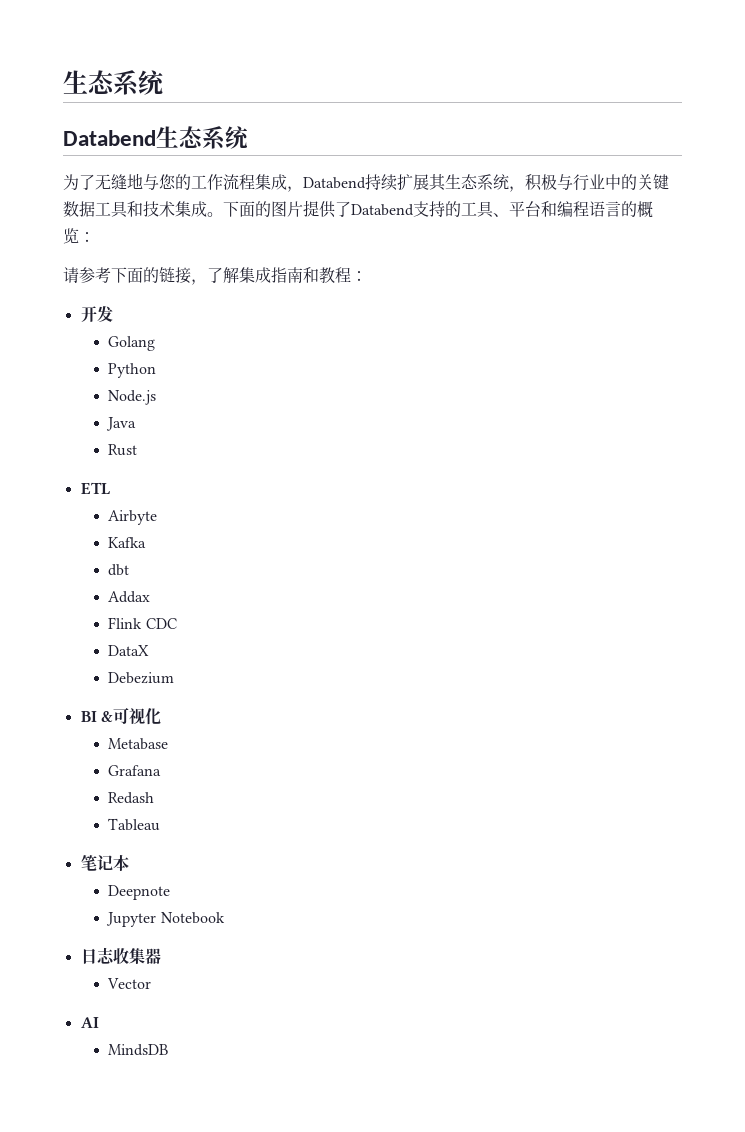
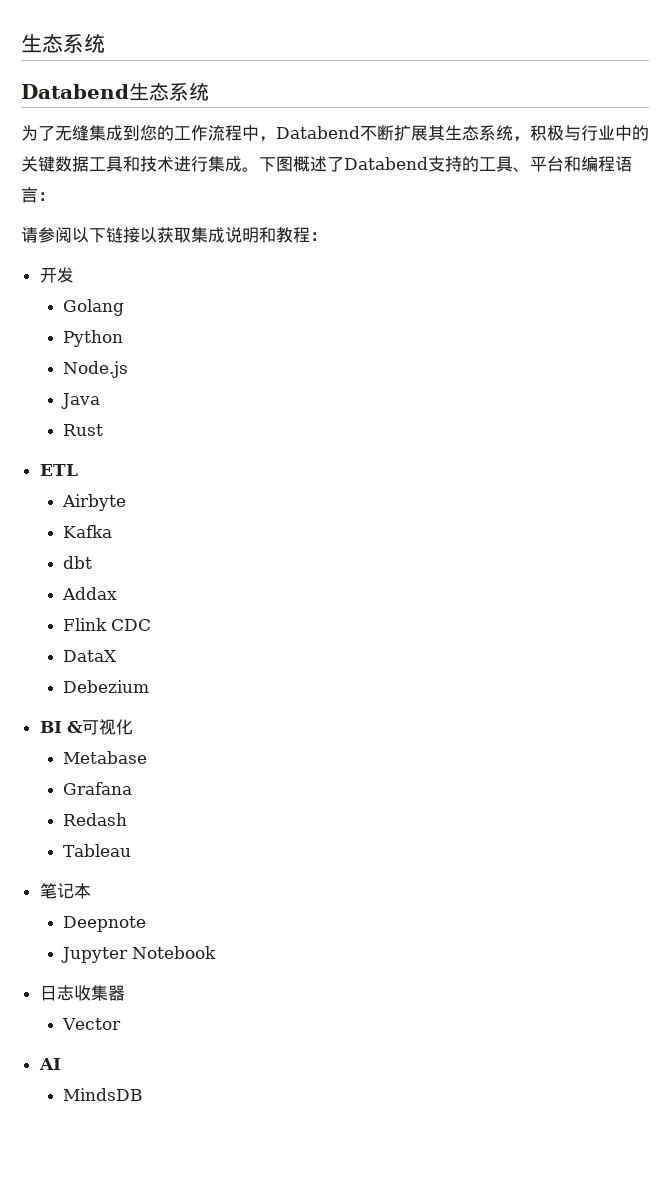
- 为了无缝地与您的工作流程集成，Databend持续扩展其生态系统，积极与行业中的关键数据工具和技术集成。
+ 为了无缝集成到您的工作流程中，Databend不断扩展其生态系统，积极与行业中的关键数据工具和技术进行集成。
- 下面的图片提供了Databend支持的工具、平台和编程语言的概览：
+ 下图概述了Databend支持的工具、平台和编程语言：
- 请参考下面的链接，了解集成指南和教程：
+ 请参阅以下链接以获取集成说明和教程：

